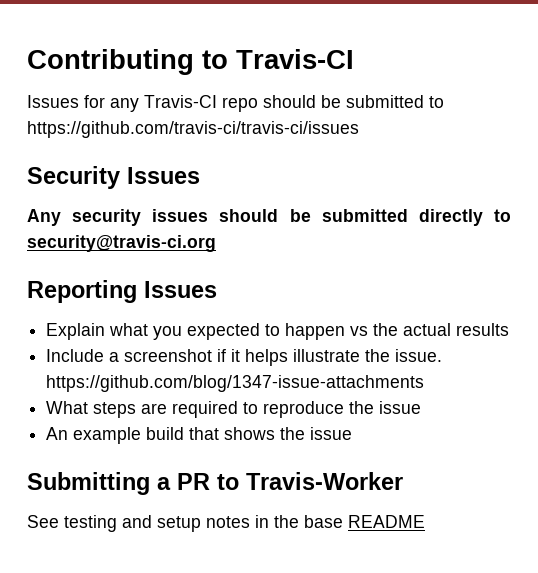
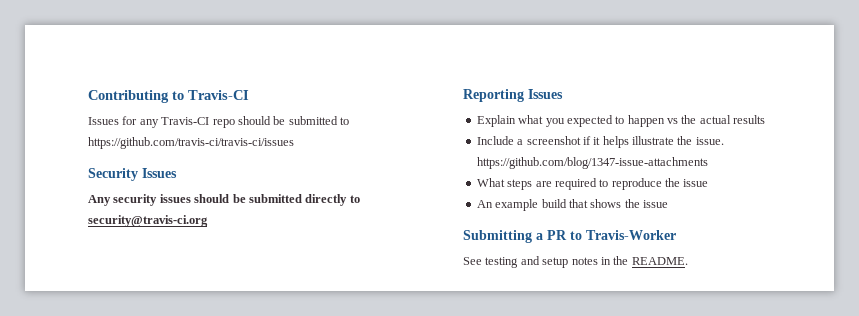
- See testing and setup notes in the base README
+ See testing and setup notes in the README.

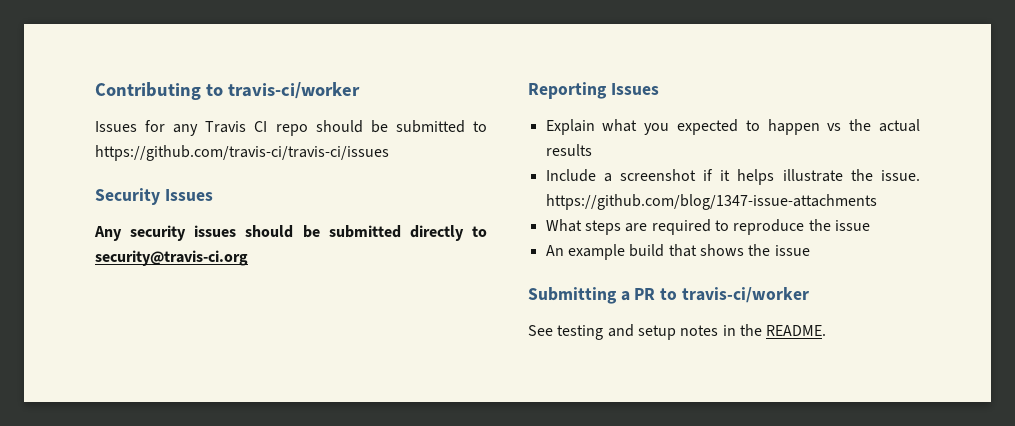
- Contributing to Travis-CI
+ Contributing to travis-ci/worker
- Issues for any Travis-CI repo should be submitted to https://github.com/travis-ci/travis-ci/issues
+ Issues for any Travis CI repo should be submitted to https://github.com/travis-ci/travis-ci/issues
- Submitting a PR to Travis-Worker
+ Submitting a PR to travis-ci/worker

